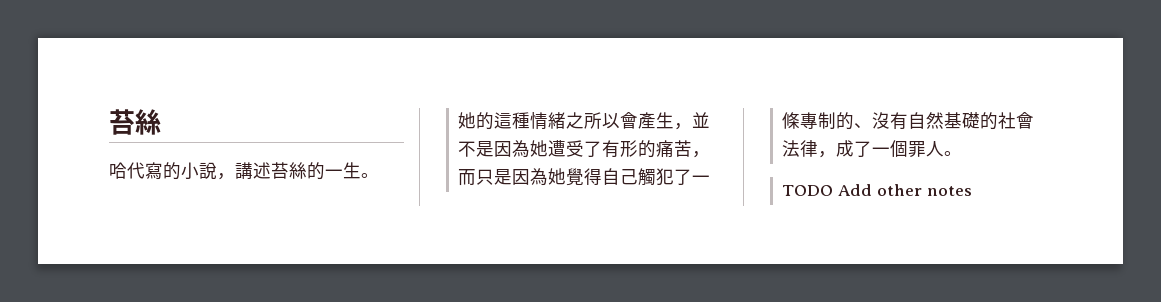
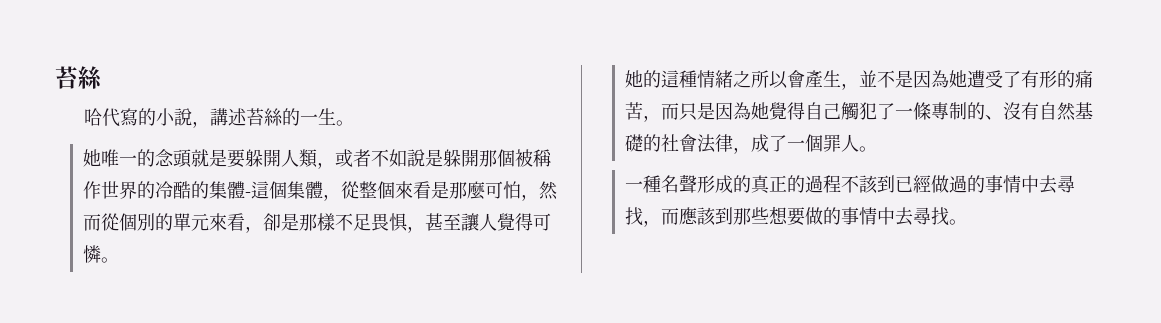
+ 她唯一的念頭就是要躲開人類，或者不如說是躲開那個被稱作世界的冷酷的集體-這個集體，從整個來看是那麼可怕，然而從個別的單元來看，卻是那樣不足畏惧，甚至讓人覺得可憐。
- TODO Add other notes
+ 一種名聲形成的真正的過程不該到已經做過的事情中去尋找，而應該到那些想要做的事情中去尋找。

